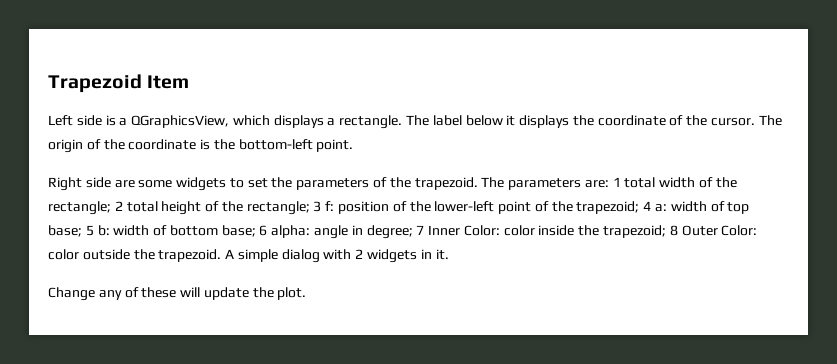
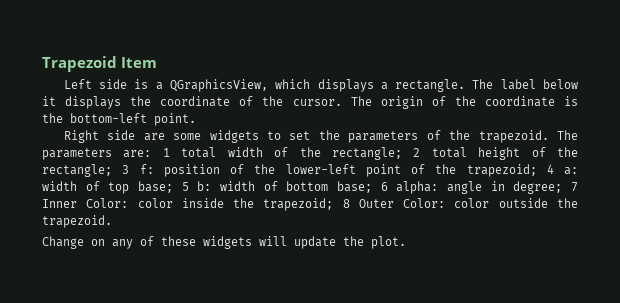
- A simple dialog with 2 widgets in it.
- Change any of these will update the plot.
+ Change on any of these widgets will update the plot.

